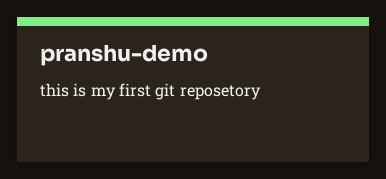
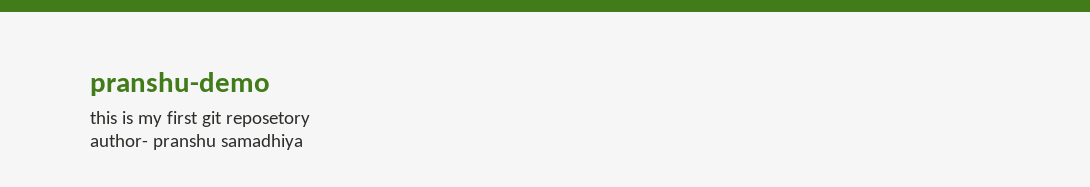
+ author- pranshu samadhiya

